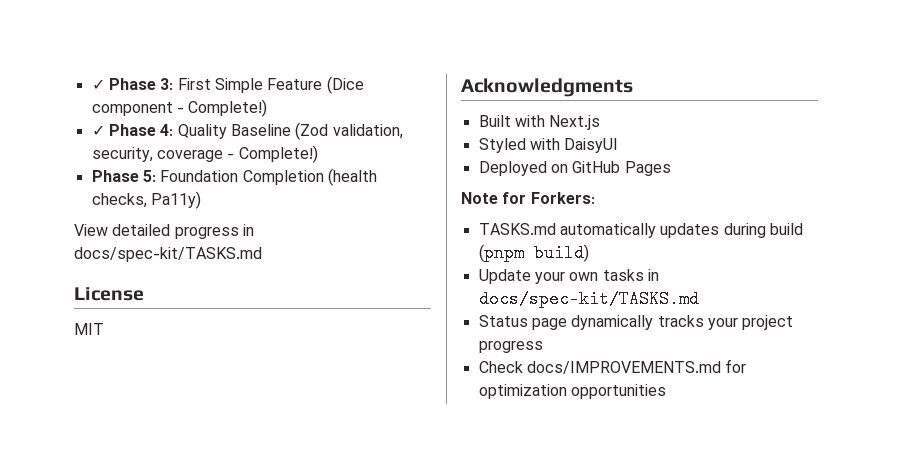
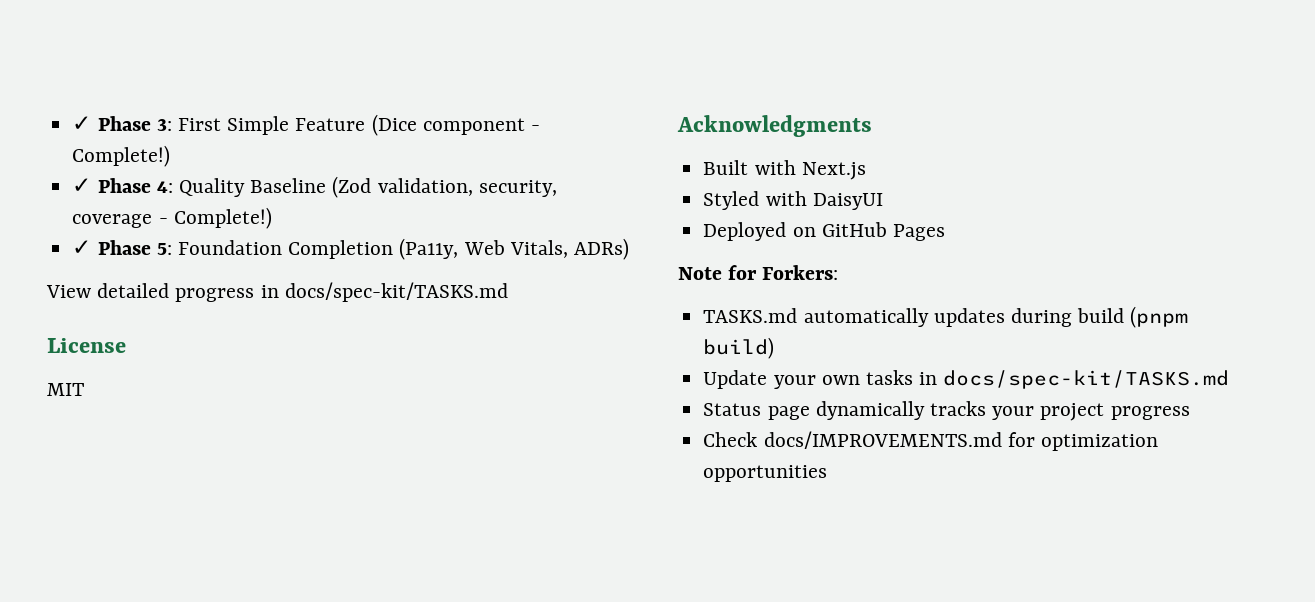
- Phase 5: Foundation Completion (health checks, Pa11y)
+ ✓ Phase 5: Foundation Completion (Pa11y, Web Vitals, ADRs)

